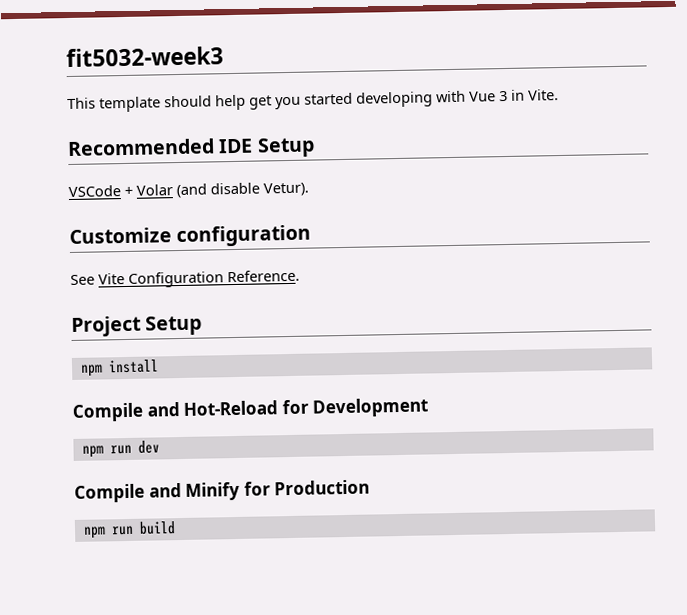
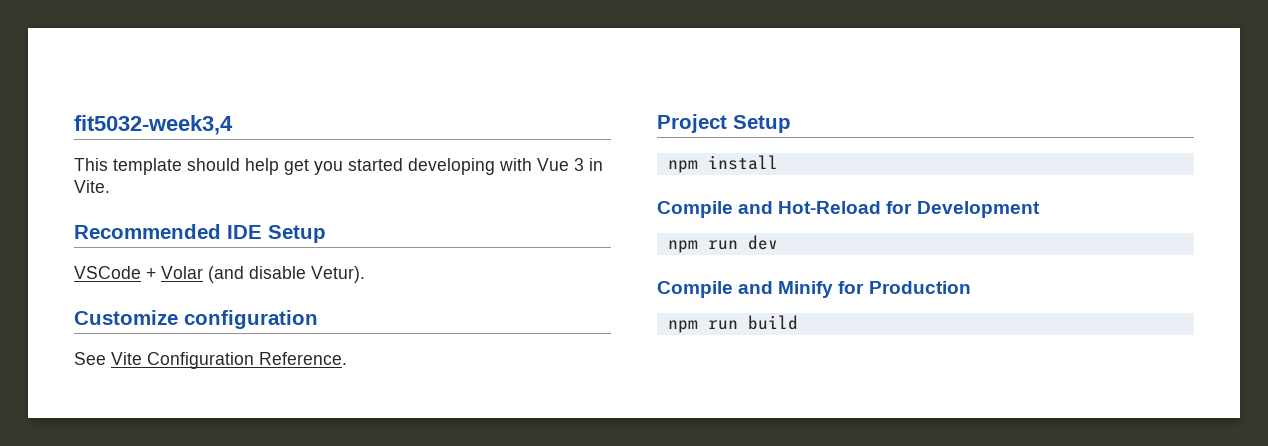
- fit5032-week3
+ fit5032-week3,4

